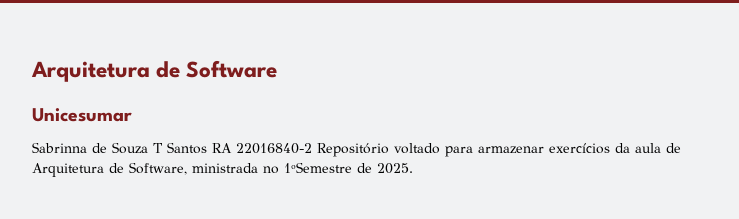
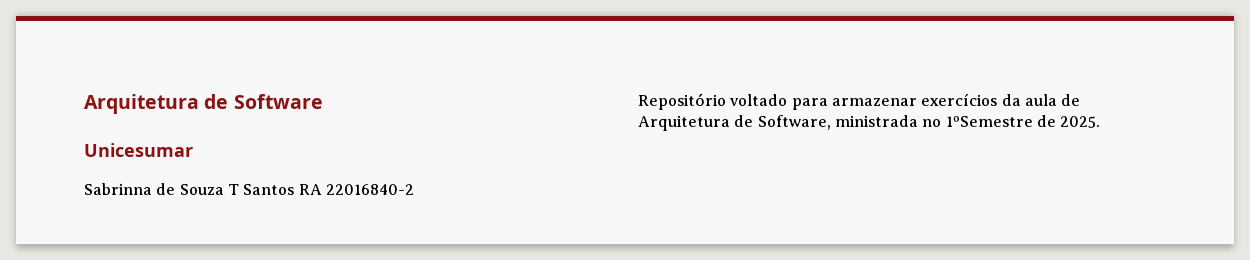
- Sabrinna de Souza T Santos RA 22016840-2 Repositório voltado para armazenar exercícios da aula de Arquitetura de Software, ministrada no 1ºSemestre de 2025.
+ Sabrinna de Souza T Santos RA 22016840-2
+ Repositório voltado para armazenar exercícios da aula de Arquitetura de Software, ministrada no 1ºSemestre de 2025.

